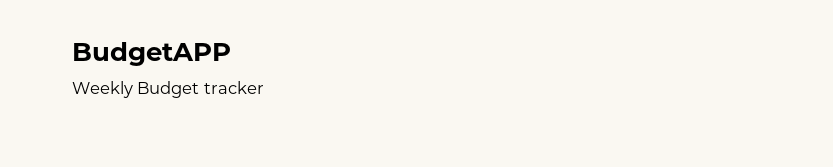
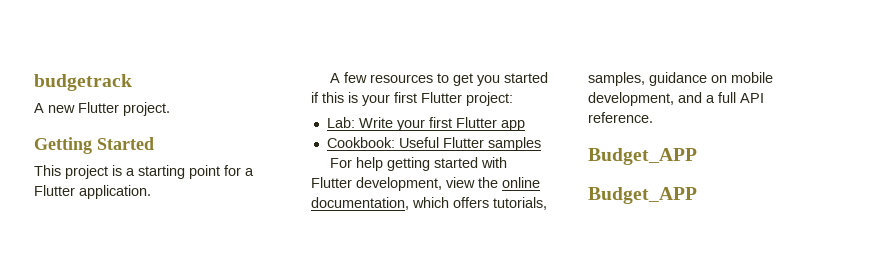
- BudgetAPP
- Weekly Budget tracker
+ budgetrack
+ A new Flutter project.
+ Getting Started
+ This project is a starting point for a Flutter application.
+ A few resources to get you started if this is your first Flutter project:
+ Lab: Write your first Flutter app
+ Cookbook: Useful Flutter samples
+ For help getting started with Flutter development, view the online documentation, which offers tutorials, samples, guidance on mobile development, and a full API reference.
+ Budget_APP
+ Budget_APP

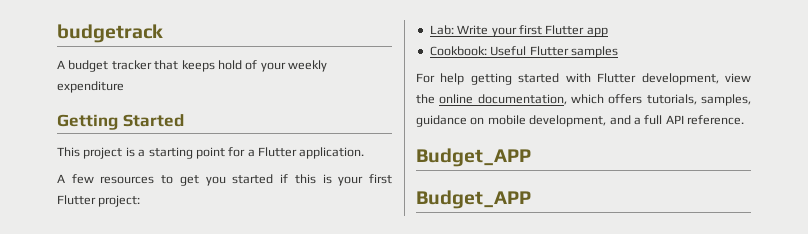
- A new Flutter project.
+ A budget tracker that keeps hold of your weekly expenditure

